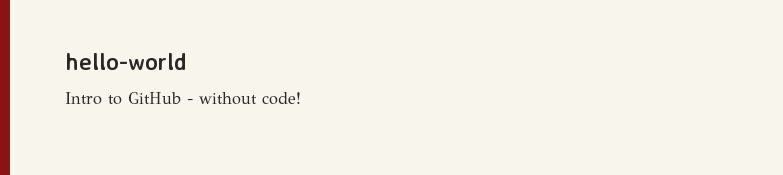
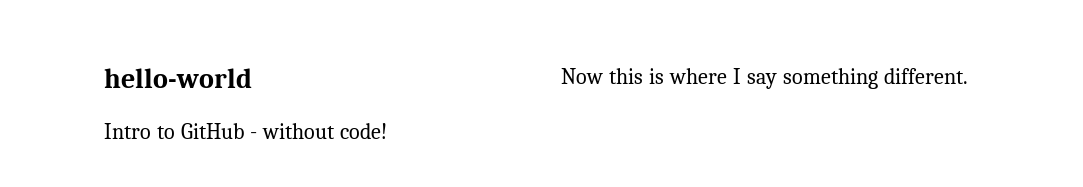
+ Now this is where I say something different.

